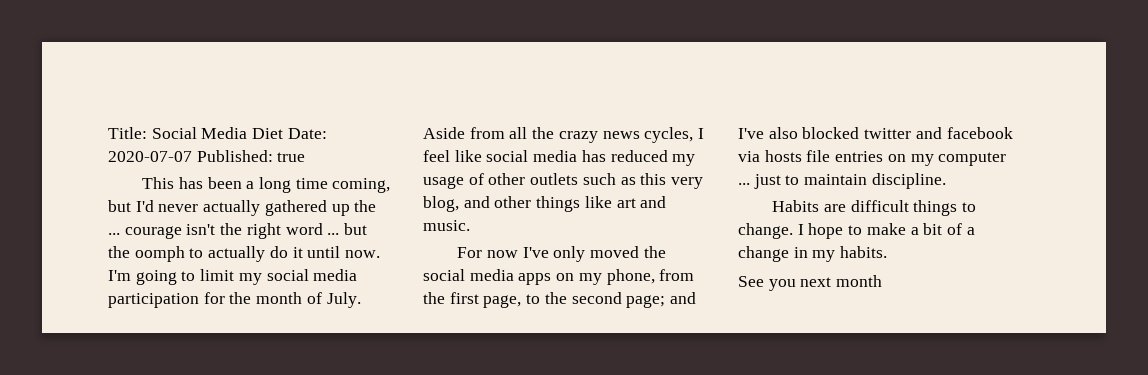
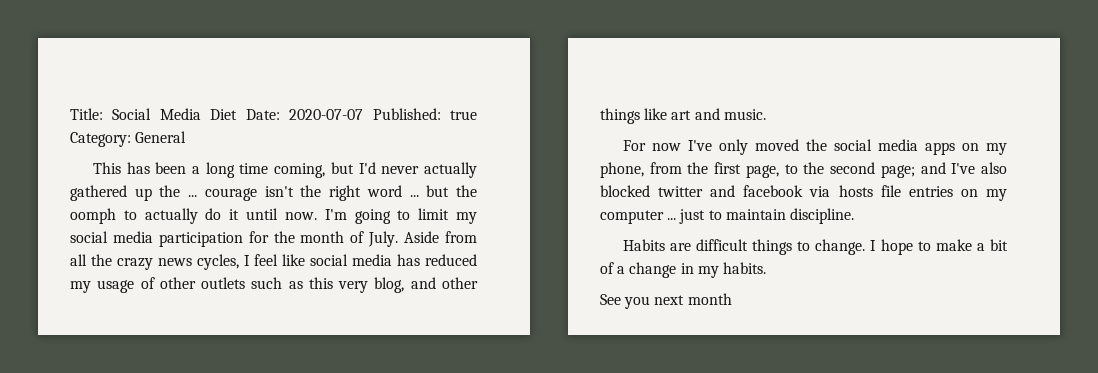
- Title: Social Media Diet Date: 2020-07-07 Published: true
+ Title: Social Media Diet Date: 2020-07-07 Published: true Category: General

